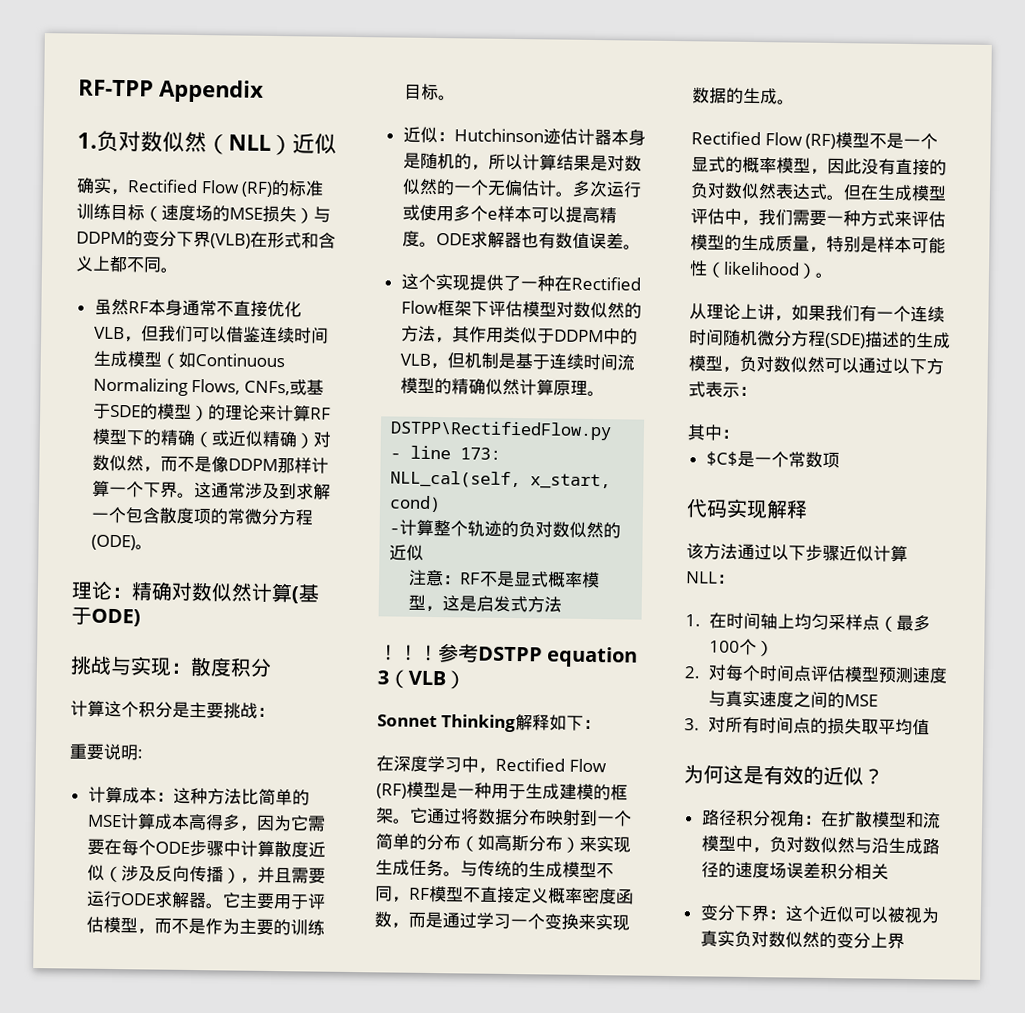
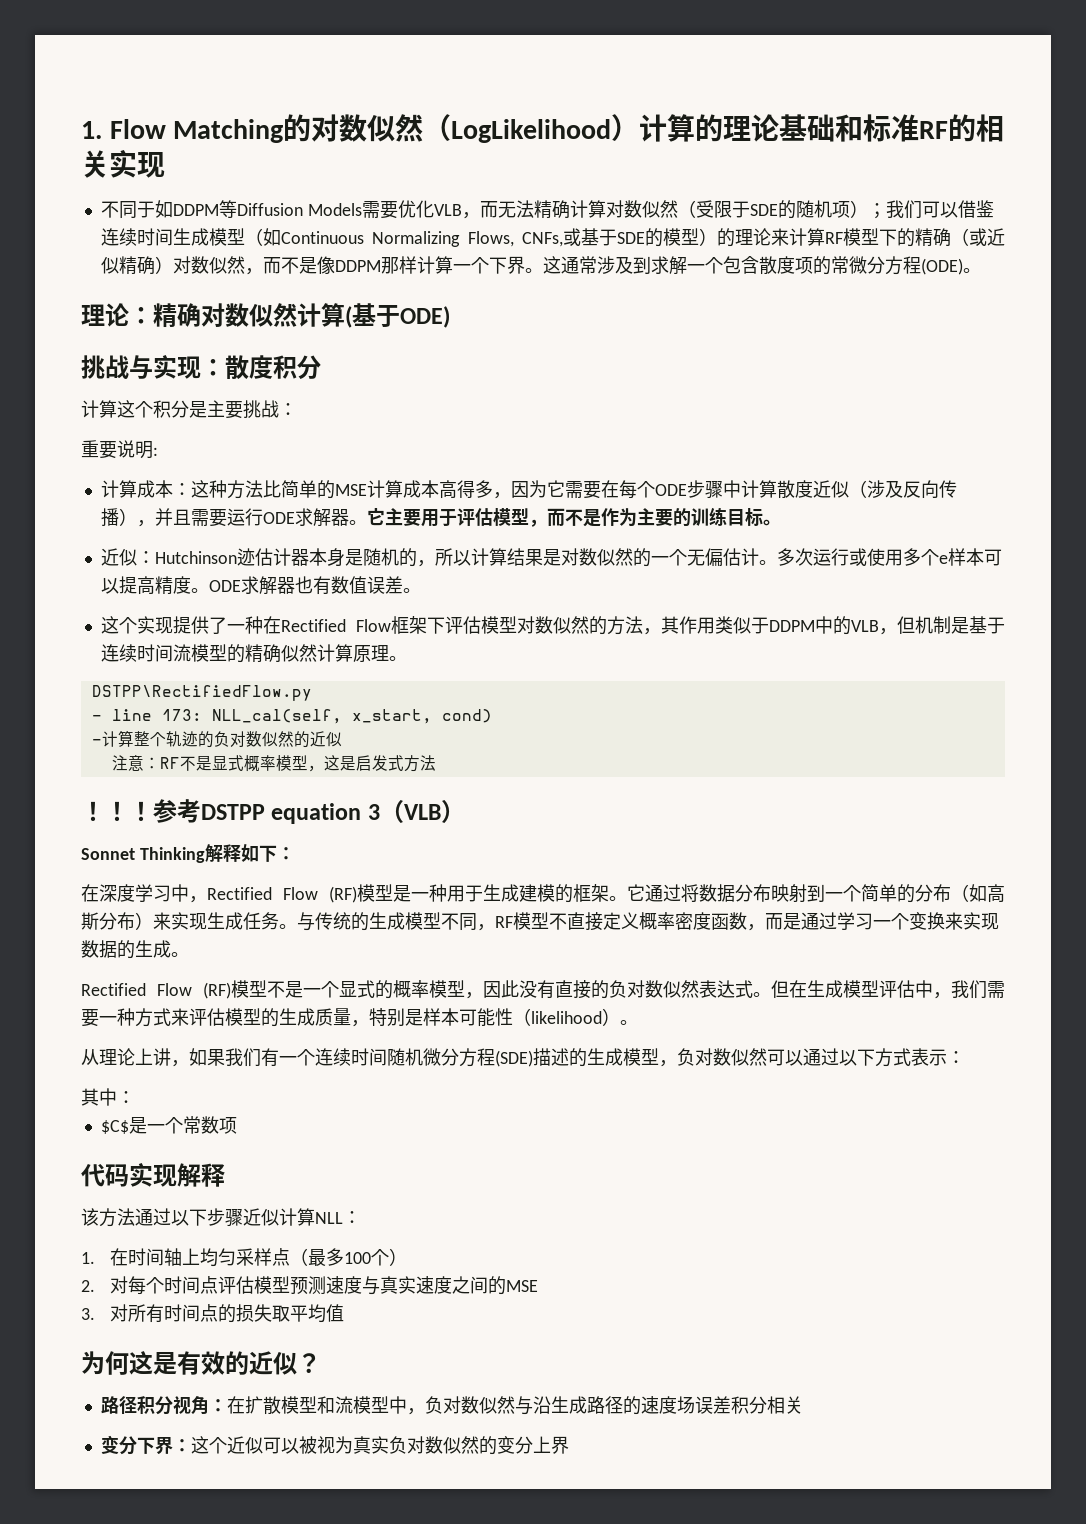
- RF-TPP Appendix
- 1.负对数似然（NLL）近似
- 确实，Rectified Flow (RF)的标准训练目标（速度场的MSE损失）与DDPM的变分下界(VLB)在形式和含义上都不同。
- 虽然RF本身通常不直接优化VLB，但我们可以借鉴连续时间生成模型（如Continuous Normalizing Flows, CNFs,或基于SDE的模型）的理论来计算RF模型下的精确（或近似精确）对数似然，而不是像DDPM那样计算一个下界。
+ 1. Flow Matching的对数似然（LogLikelihood）计算的理论基础和标准RF的相关实现
+ 不同于如DDPM等Diffusion Models需要优化VLB，而无法精确计算对数似然（受限于SDE的随机项）；我们可以借鉴连续时间生成模型（如Continuous Normalizing Flows, CNFs,或基于SDE的模型）的理论来计算RF模型下的精确（或近似精确）对数似然，而不是像DDPM那样计算一个下界。

